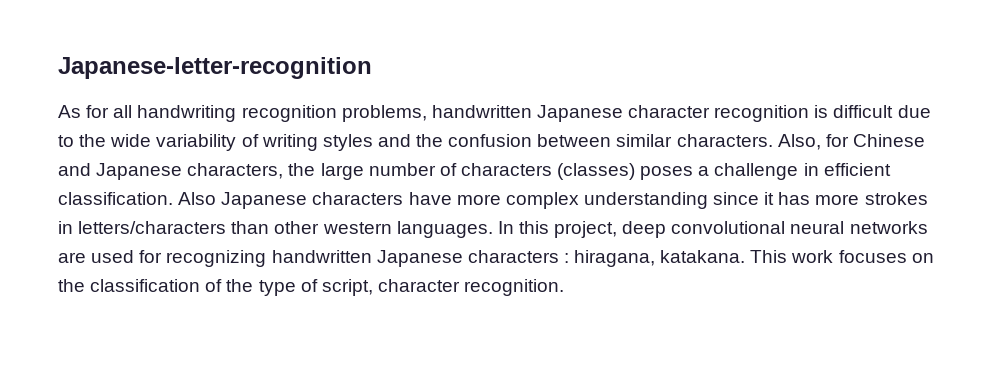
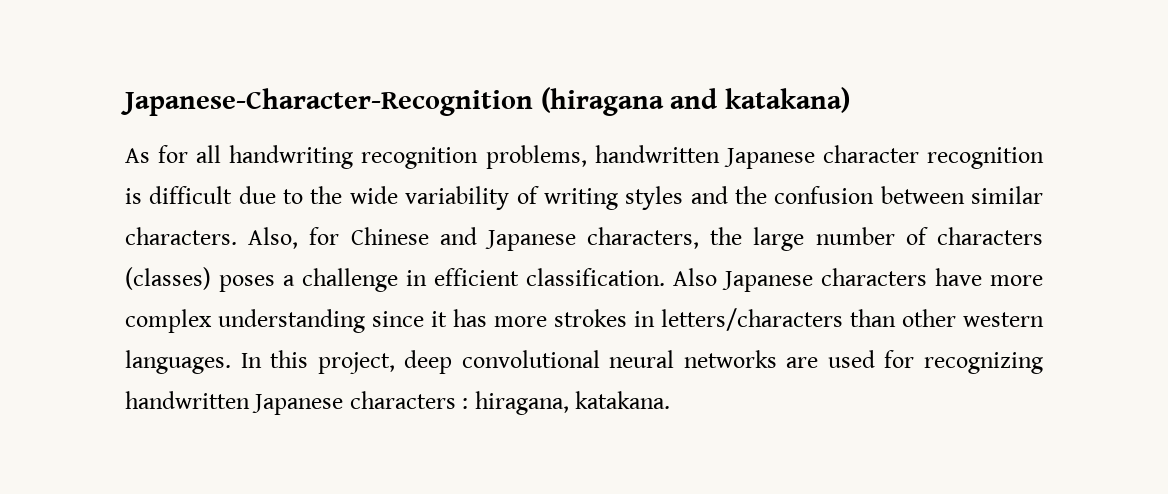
- Japanese-letter-recognition
+ Japanese-Character-Recognition (hiragana and katakana)
- This work focuses on the classification of the type of script, character recognition.

